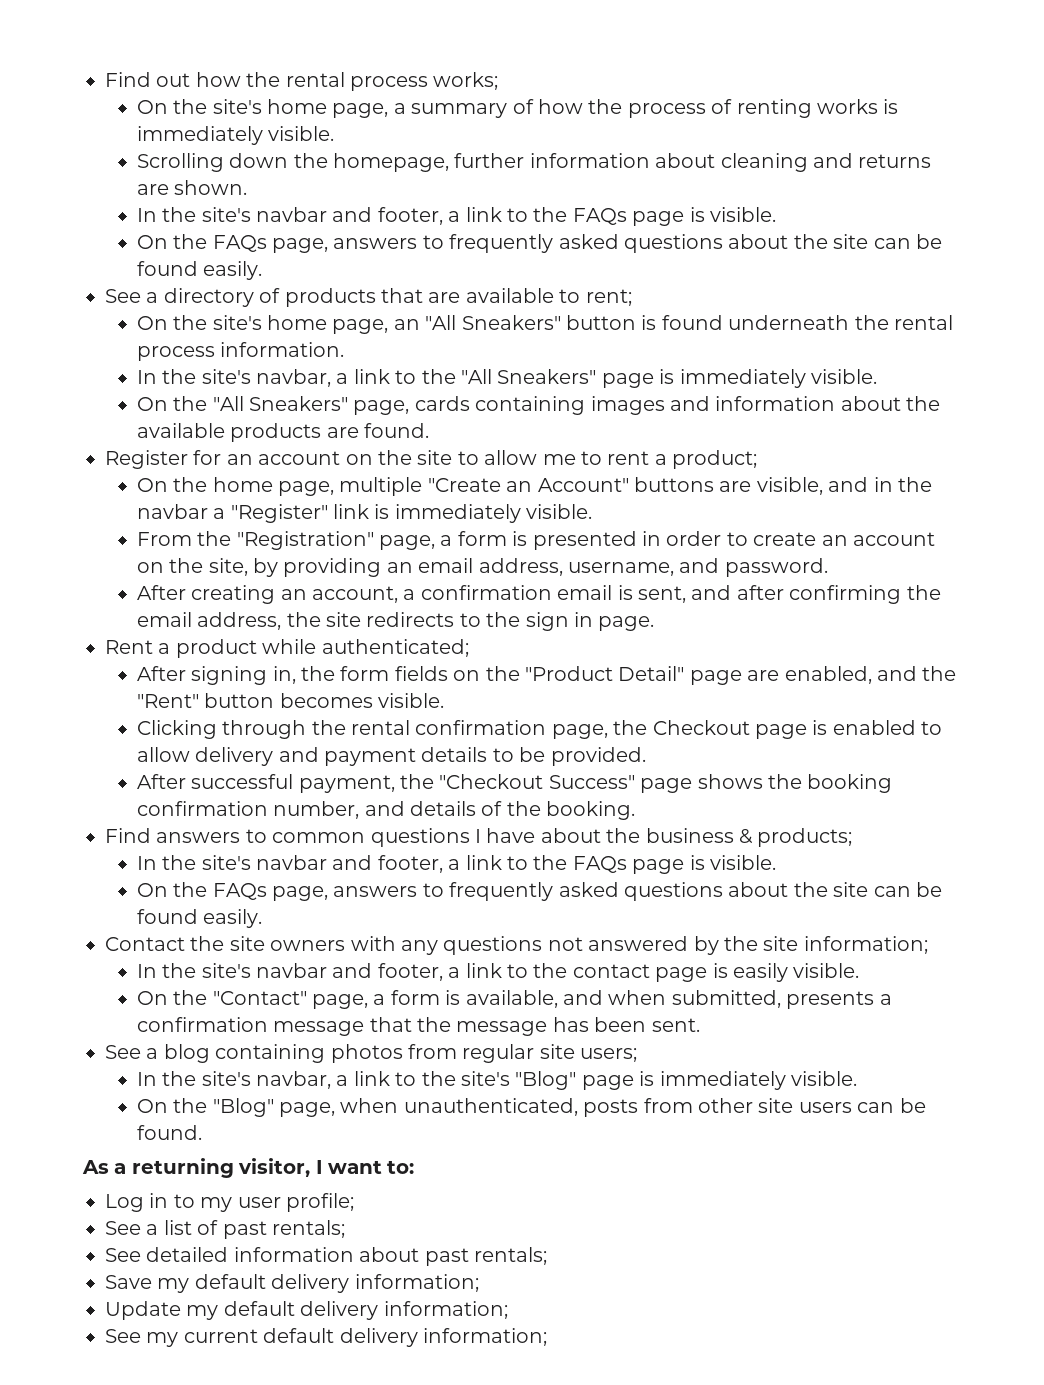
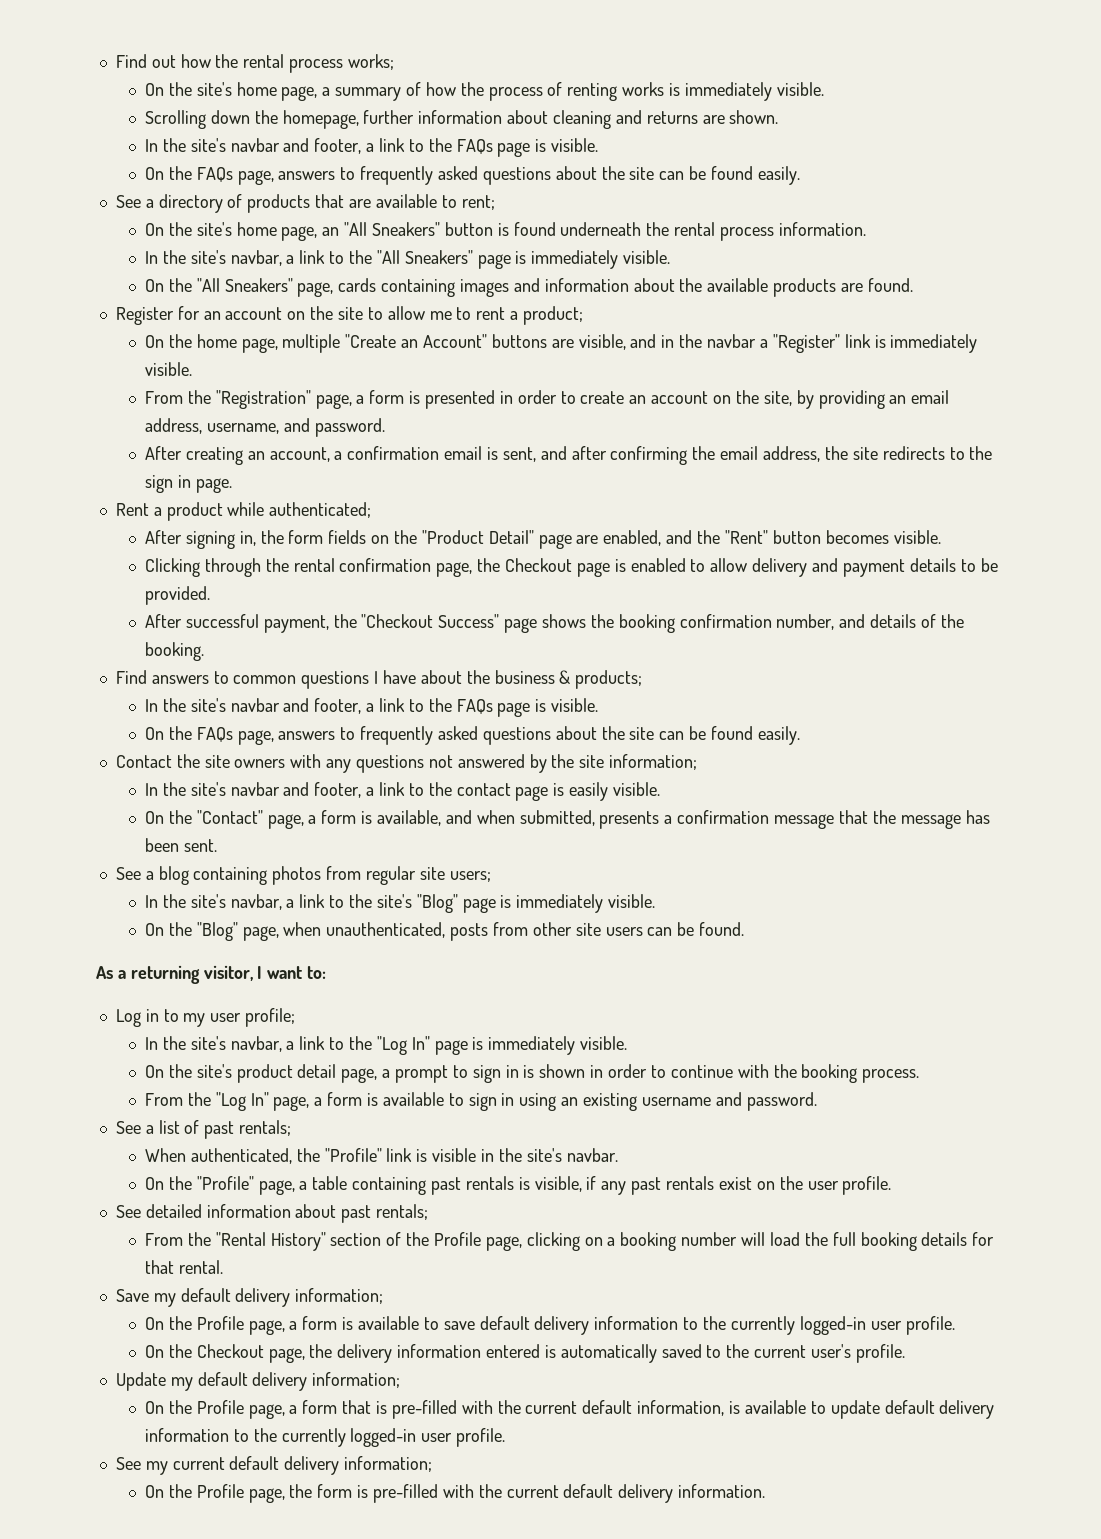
+ In the site's navbar, a link to the "Log In" page is immediately visible.
+ On the site's product detail page, a prompt to sign in is shown in order to continue with the booking process.
+ From the "Log In" page, a form is available to sign in using an existing username and password.
+ When authenticated, the "Profile" link is visible in the site's navbar.
+ On the "Profile" page, a table containing past rentals is visible, if any past rentals exist on the user profile.
+ From the "Rental History" section of the Profile page, clicking on a booking number will load the full booking details for that rental.
+ On the Profile page, a form is available to save default delivery information to the currently logged-in user profile.
+ On the Checkout page, the delivery information entered is automatically saved to the current user's profile.
+ On the Profile page, a form that is pre-filled with the current default information, is available to update default delivery information to the currently logged-in user profile.
+ On the Profile page, the form is pre-filled with the current default delivery information.

